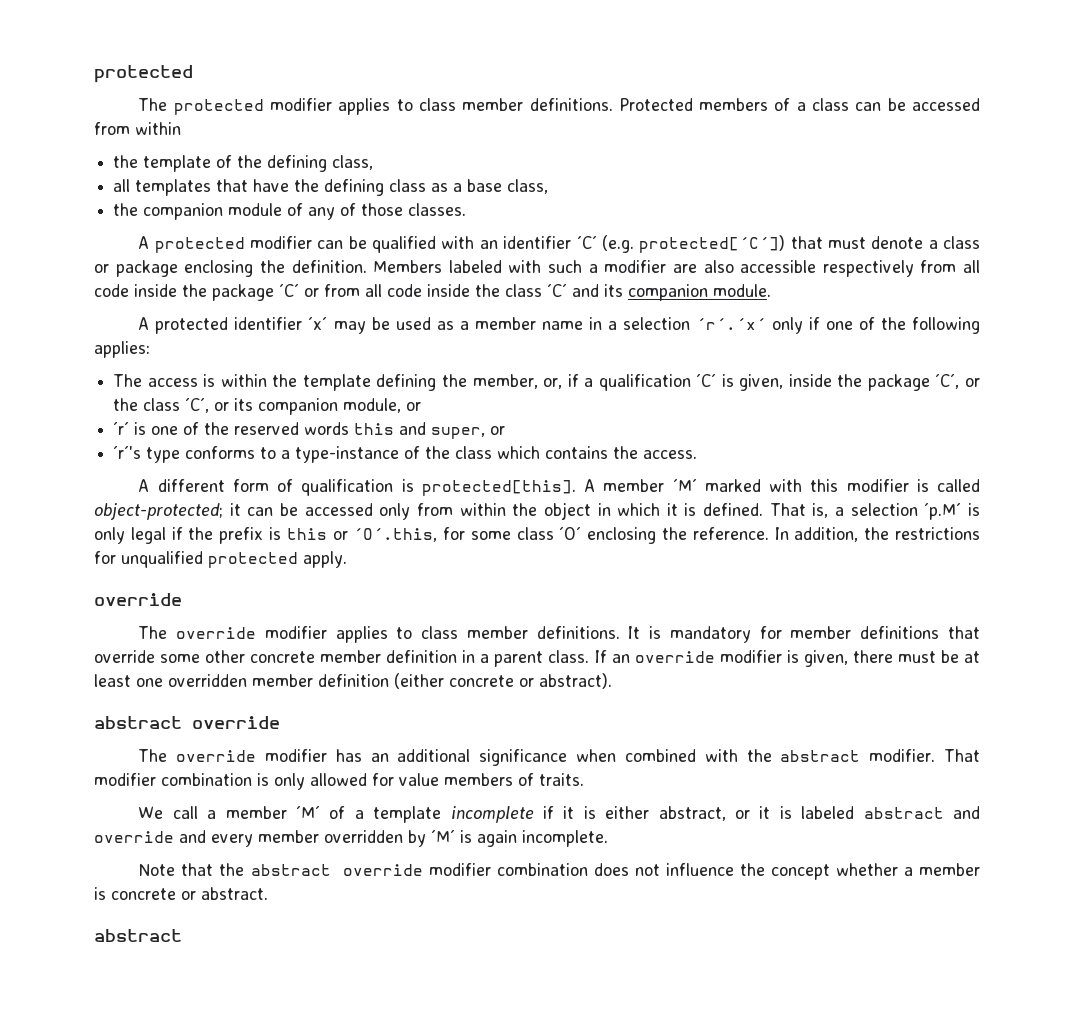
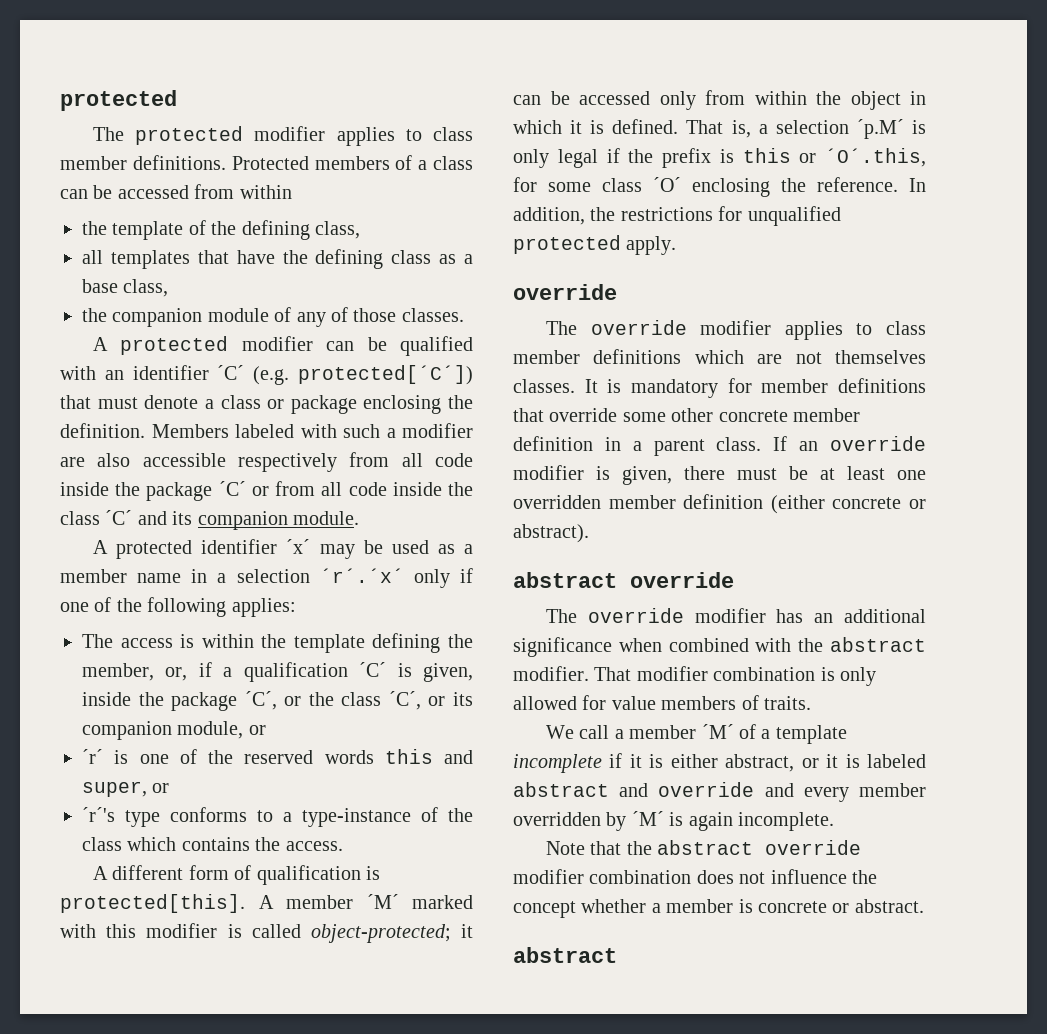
- The override modifier applies to class member definitions.
+ The override modifier applies to class member definitions which are not themselves classes.

